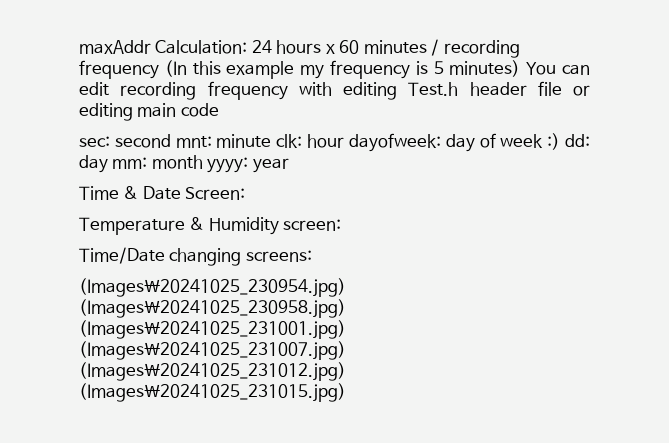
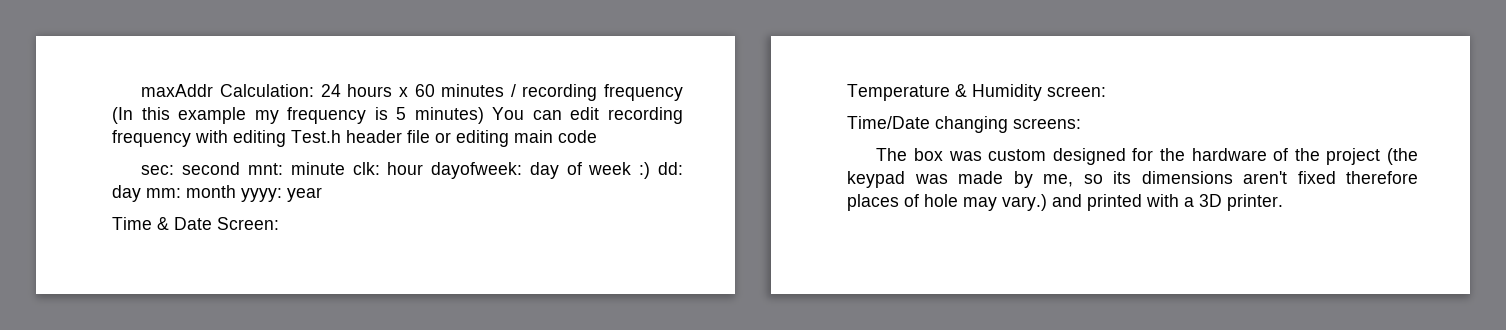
- (Images\20241025_230954.jpg) (Images\20241025_230958.jpg) (Images\20241025_231001.jpg) (Images\20241025_231007.jpg) (Images\20241025_231012.jpg) (Images\20241025_231015.jpg)
+ The box was custom designed for the hardware of the project (the keypad was made by me, so its dimensions aren't fixed therefore places of hole may vary.) and printed with a 3D printer.

